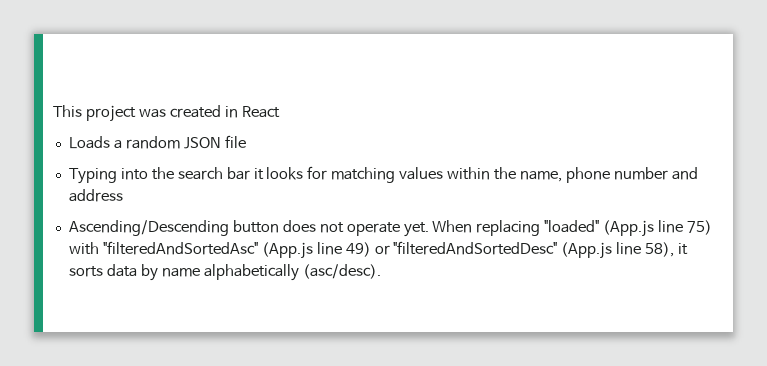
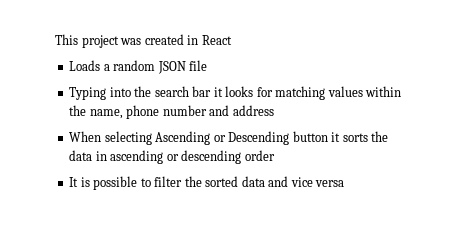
- Ascending/Descending button does not operate yet. When replacing "loaded" (App.js line 75) with "filteredAndSortedAsc" (App.js line 49) or "filteredAndSortedDesc" (App.js line 58), it sorts data by name alphabetically (asc/desc).
+ When selecting Ascending or Descending button it sorts the data in ascending or descending order
+ It is possible to filter the sorted data and vice versa

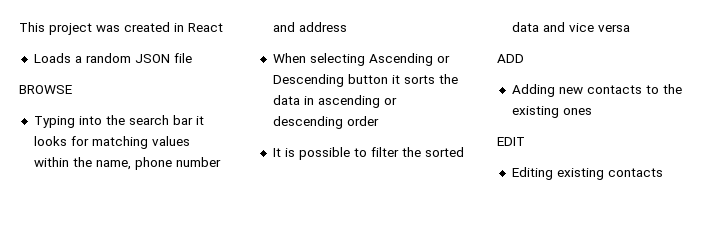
+ BROWSE
+ ADD
+ Adding new contacts to the existing ones
+ EDIT
+ Editing existing contacts

